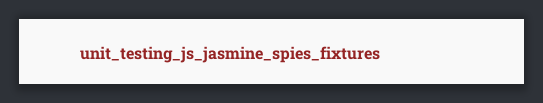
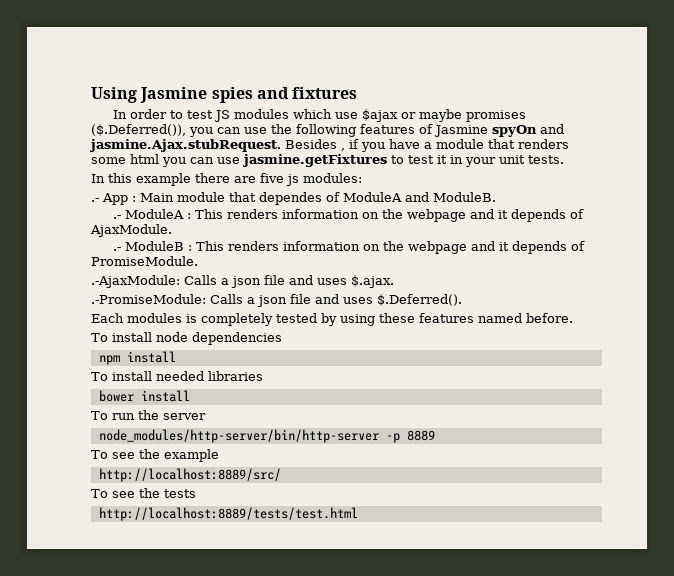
- unit_testing_js_jasmine_spies_fixtures
+ Using Jasmine spies and fixtures
+ In order to test JS modules which use $ajax or maybe promises ($.Deferred()), you can use the following features of Jasmine spyOn and jasmine.Ajax.stubRequest. Besides , if you have a module that renders some html you can use jasmine.getFixtures to test it in your unit tests.
+ In this example there are five js modules:
+ .- App : Main module that dependes of ModuleA and ModuleB.
+ .- ModuleA : This renders information on the webpage and it depends of AjaxModule.
+ .- ModuleB : This renders information on the webpage and it depends of PromiseModule.
+ .-AjaxModule: Calls a json file and uses $.ajax.
+ .-PromiseModule: Calls a json file and uses $.Deferred().
+ Each modules is completely tested by using these features named before.
+ To install node dependencies
+ npm install
+ To install needed libraries
+ bower install
+ To run the server
+ node_modules/http-server/bin/http-server -p 8889
+ To see the example
+ http://localhost:8889/src/
+ To see the tests
+ http://localhost:8889/tests/test.html

